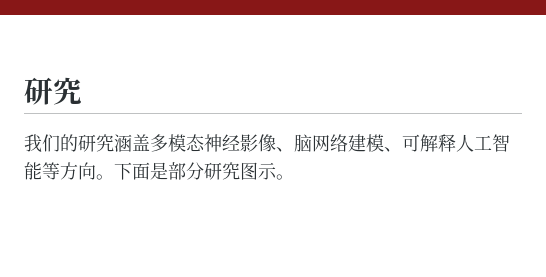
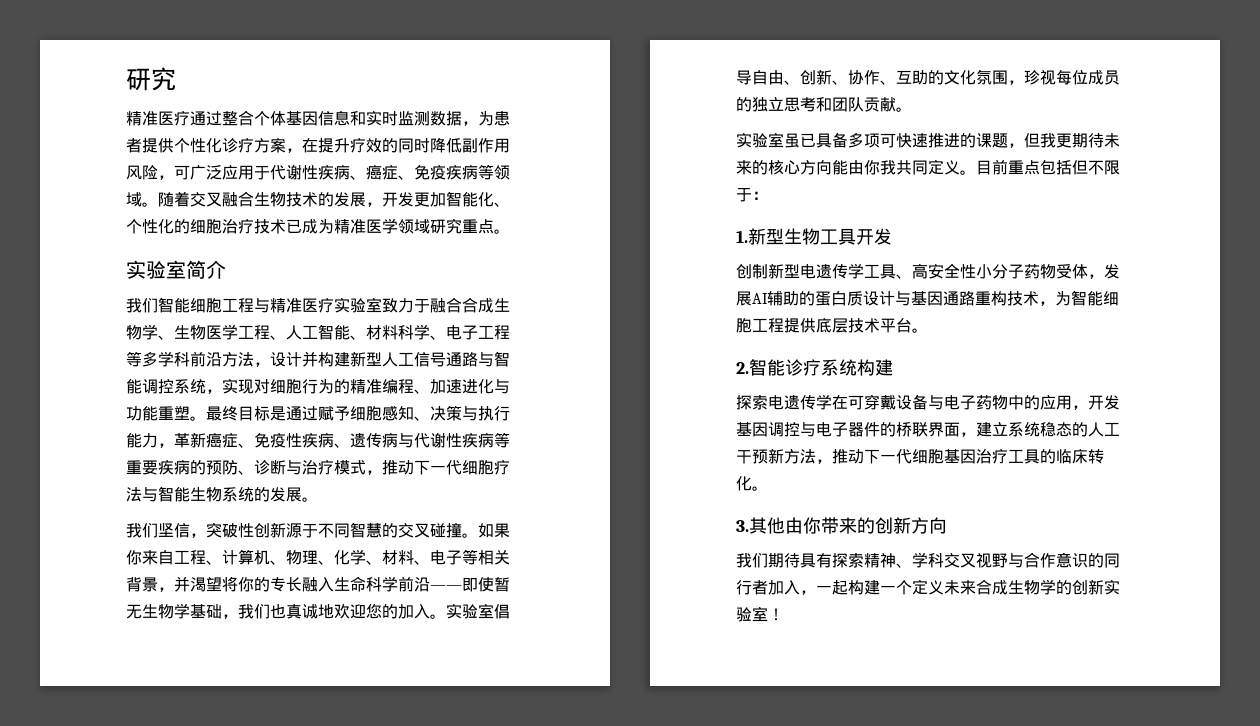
- 我们的研究涵盖多模态神经影像、脑网络建模、可解释人工智能等方向。下面是部分研究图示。
+ 精准医疗通过整合个体基因信息和实时监测数据，为患者提供个性化诊疗方案，在提升疗效的同时降低副作用风险，可广泛应用于代谢性疾病、癌症、免疫疾病等领域。随着交叉融合生物技术的发展，开发更加智能化、个性化的细胞治疗技术已成为精准医学领域研究重点。
+ 实验室简介
+ 我们智能细胞工程与精准医疗实验室致力于融合合成生物学、生物医学工程、人工智能、材料科学、电子工程等多学科前沿方法，设计并构建新型人工信号通路与智能调控系统，实现对细胞行为的精准编程、加速进化与功能重塑。最终目标是通过赋予细胞感知、决策与执行能力，革新癌症、免疫性疾病、遗传病与代谢性疾病等重要疾病的预防、诊断与治疗模式，推动下一代细胞疗法与智能生物系统的发展。
+ 我们坚信，突破性创新源于不同智慧的交叉碰撞。如果你来自工程、计算机、物理、化学、材料、电子等相关背景，并渴望将你的专长融入生命科学前沿——即使暂无生物学基础，我们也真诚地欢迎您的加入。实验室倡导自由、创新、协作、互助的文化氛围，珍视每位成员的独立思考和团队贡献。
+ 实验室虽已具备多项可快速推进的课题，但我更期待未来的核心方向能由你我共同定义。目前重点包括但不限于：
+ 1.新型生物工具开发
+ 创制新型电遗传学工具、高安全性小分子药物受体，发展AI辅助的蛋白质设计与基因通路重构技术，为智能细胞工程提供底层技术平台。
+ 2.智能诊疗系统构建
+ 探索电遗传学在可穿戴设备与电子药物中的应用，开发基因调控与电子器件的桥联界面，建立系统稳态的人工干预新方法，推动下一代细胞基因治疗工具的临床转化。
+ 3.其他由你带来的创新方向
+ 我们期待具有探索精神、学科交叉视野与合作意识的同行者加入，一起构建一个定义未来合成生物学的创新实验室！

